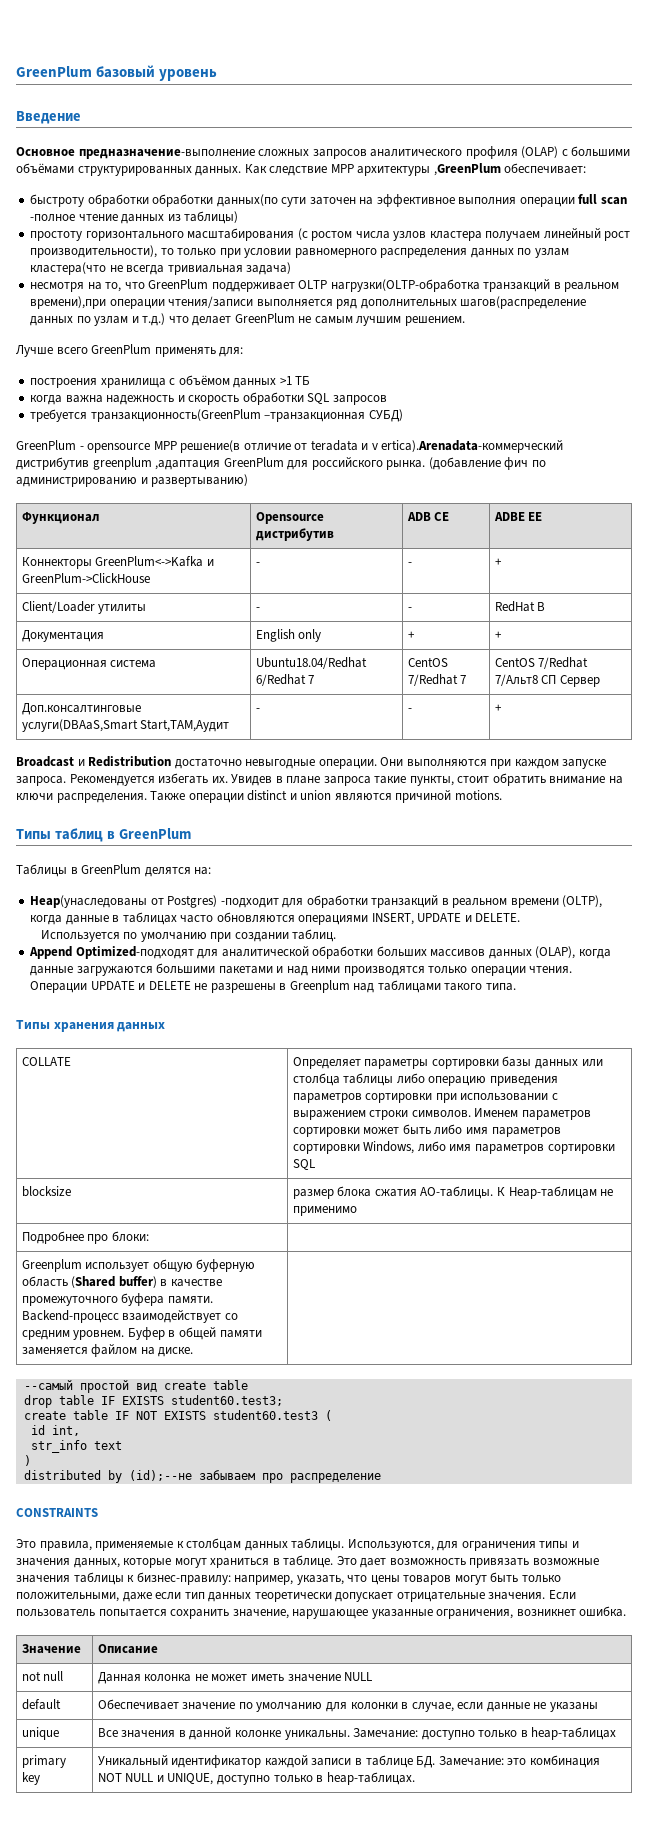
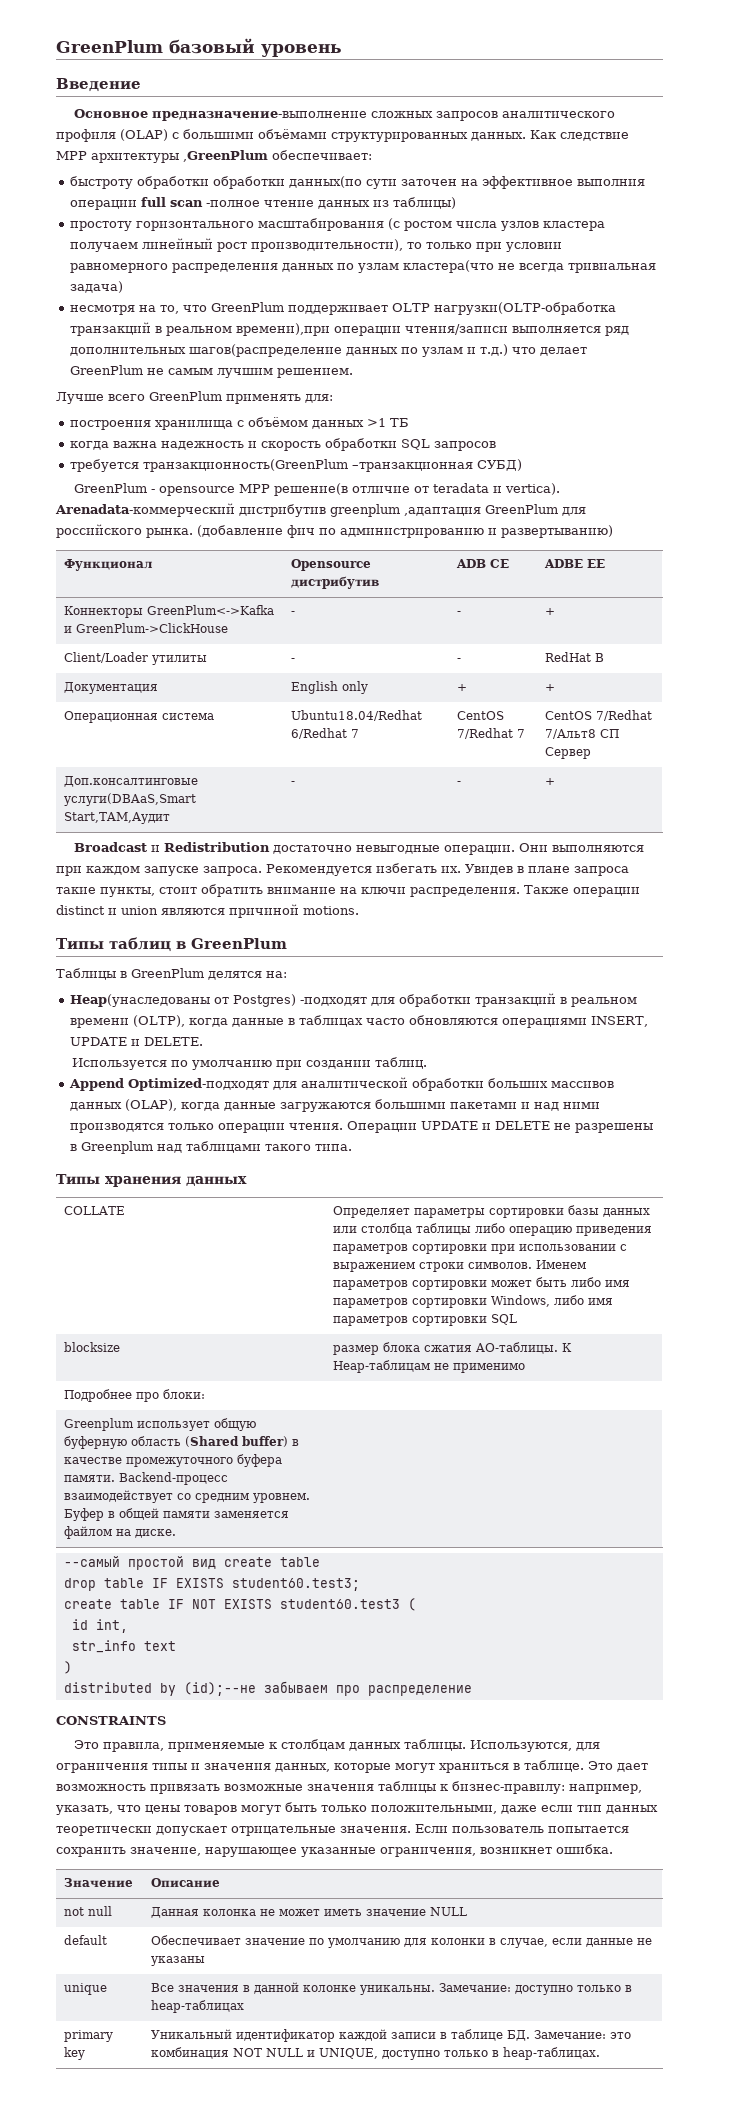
- GreenPlum - opensource MPP решение(в отличие от teradata и v ertica).Arenadata-коммерческий дистрибутив greenplum ,адаптация GreenPlum для российского рынка.
+ GreenPlum - opensource MPP решение(в отличие от teradata и vertica). Arenadata-коммерческий дистрибутив greenplum ,адаптация GreenPlum для российского рынка.
- Heap(унаследованы от Postgres) -подходит для обработки транзакций в реальном времени (OLTP), когда данные в таблицах часто обновляются операциями INSERT, UPDATE и DELETE.
+ Heap(унаследованы от Postgres) -подходят для обработки транзакций в реальном времени (OLTP), когда данные в таблицах часто обновляются операциями INSERT, UPDATE и DELETE.

